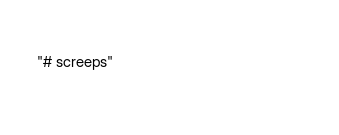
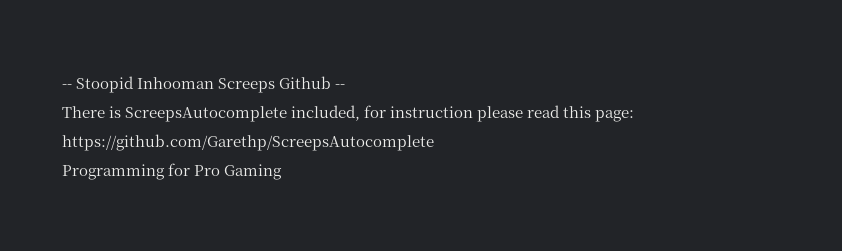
- "# screeps"
+ -- Stoopid Inhooman Screeps Github --
+ There is ScreepsAutocomplete included, for instruction please read this page:
+ https://github.com/Garethp/ScreepsAutocomplete
+ Programming for Pro Gaming

